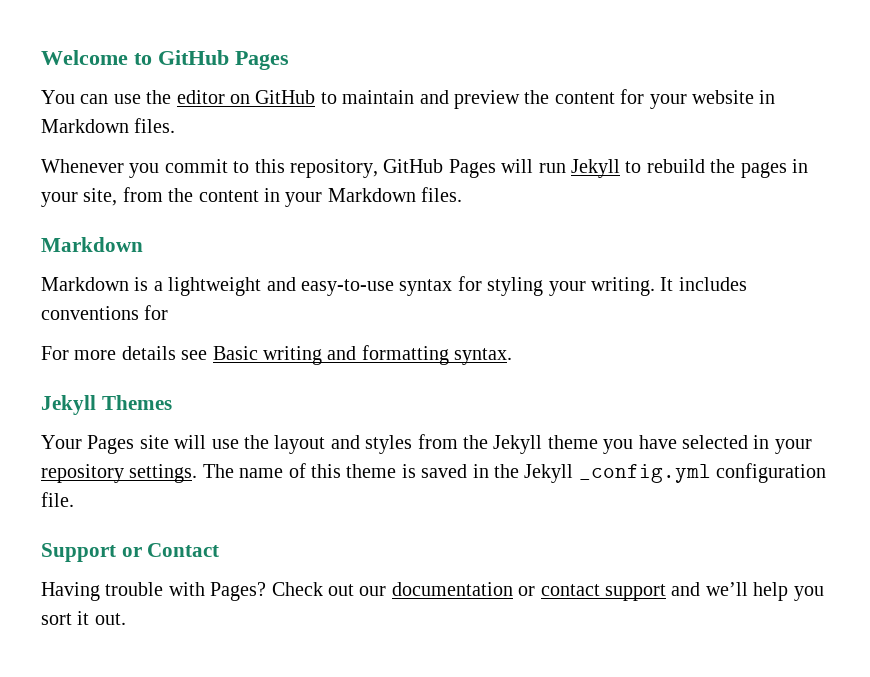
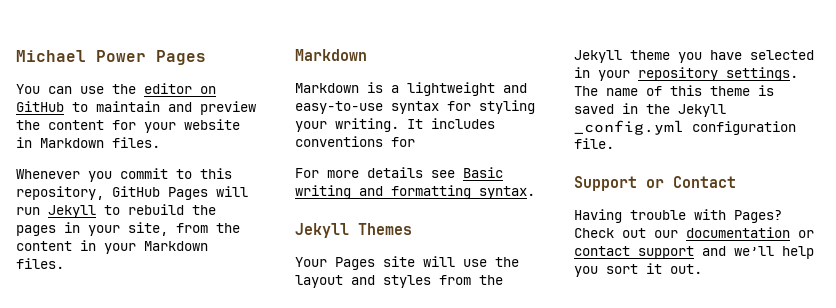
- Welcome to GitHub Pages
+ Michael Power Pages

